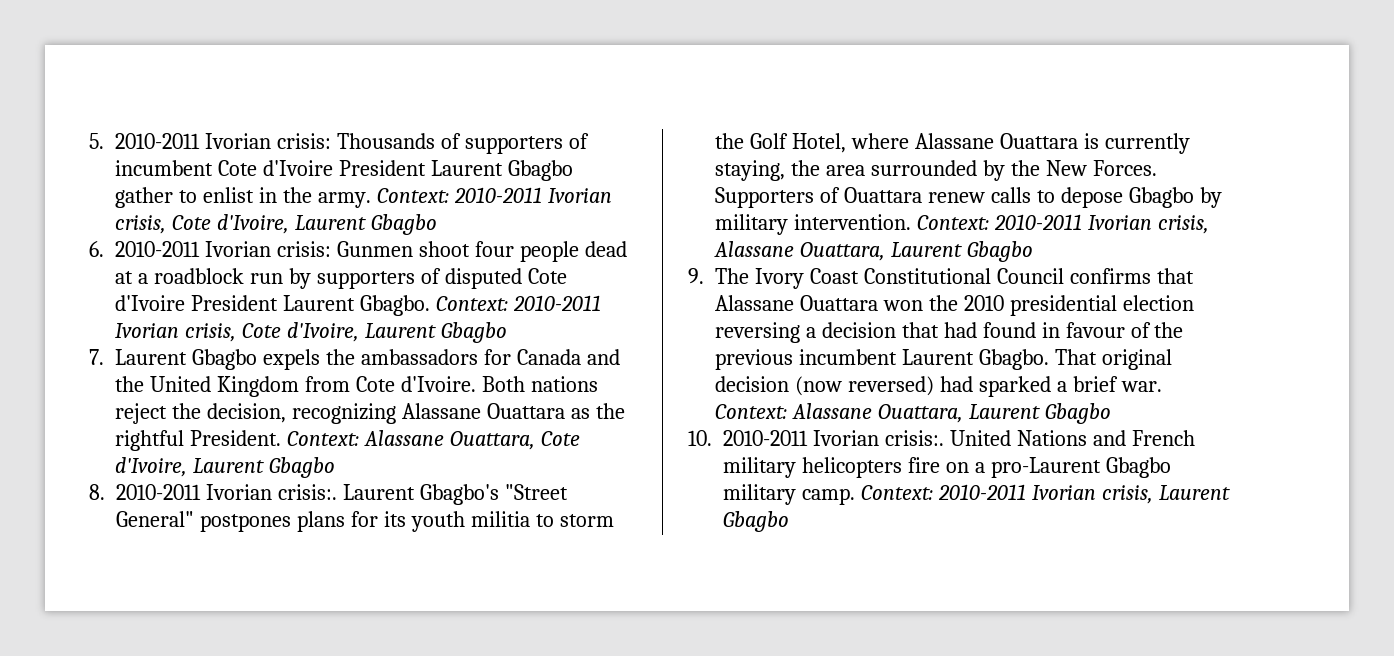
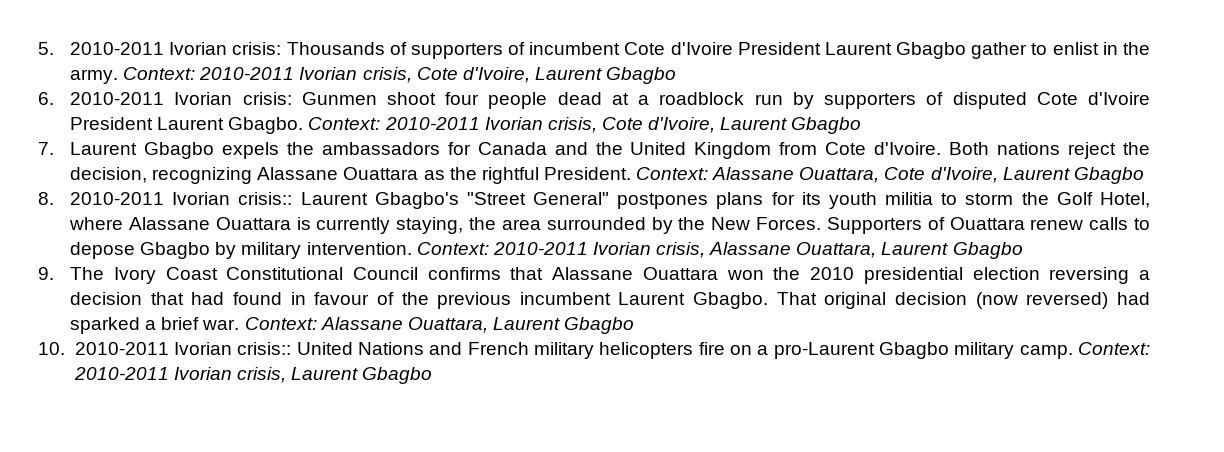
- 8. 2010-2011 Ivorian crisis:. Laurent Gbagbo's "Street General" postpones plans for its youth militia to storm the Golf Hotel, where Alassane Ouattara is currently staying, the area surrounded by the New Forces.
+ 8. 2010-2011 Ivorian crisis:: Laurent Gbagbo's "Street General" postpones plans for its youth militia to storm the Golf Hotel, where Alassane Ouattara is currently staying, the area surrounded by the New Forces.
- 10. 2010-2011 Ivorian crisis:. United Nations and French military helicopters fire on a pro-Laurent Gbagbo military camp.
+ 10. 2010-2011 Ivorian crisis:: United Nations and French military helicopters fire on a pro-Laurent Gbagbo military camp.

